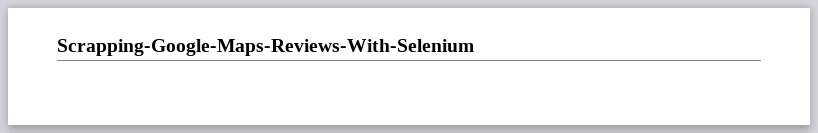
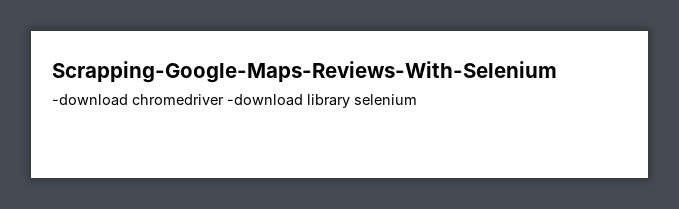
+ -download chromedriver -download library selenium

